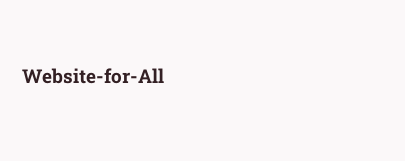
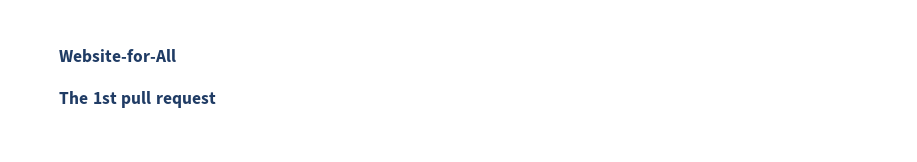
+ The 1st pull request

